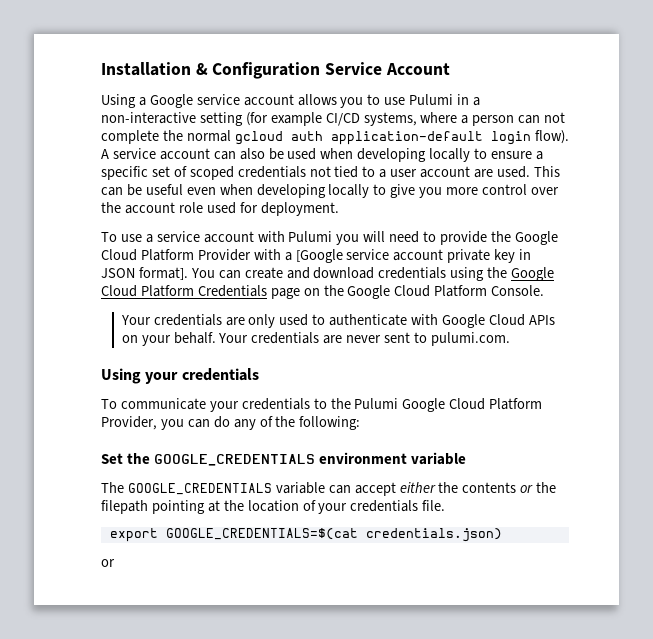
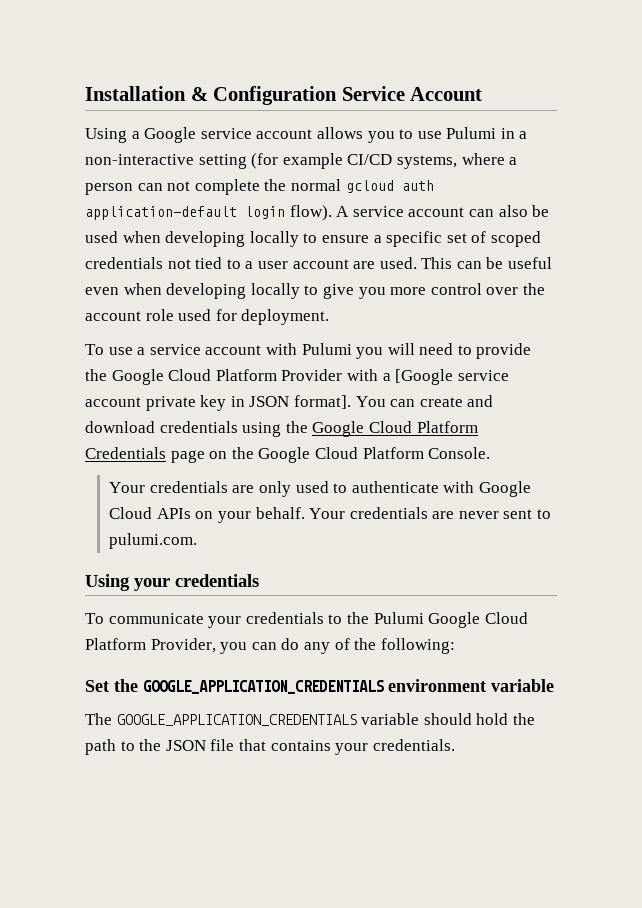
- Set the GOOGLE_CREDENTIALS environment variable
+ Set the GOOGLE_APPLICATION_CREDENTIALS environment variable
- The GOOGLE_CREDENTIALS variable can accept either the contents or the filepath pointing at the location of your credentials file.
- export GOOGLE_CREDENTIALS=$(cat credentials.json)
- or
+ The GOOGLE_APPLICATION_CREDENTIALS variable should hold the path to the JSON file that contains your credentials.

